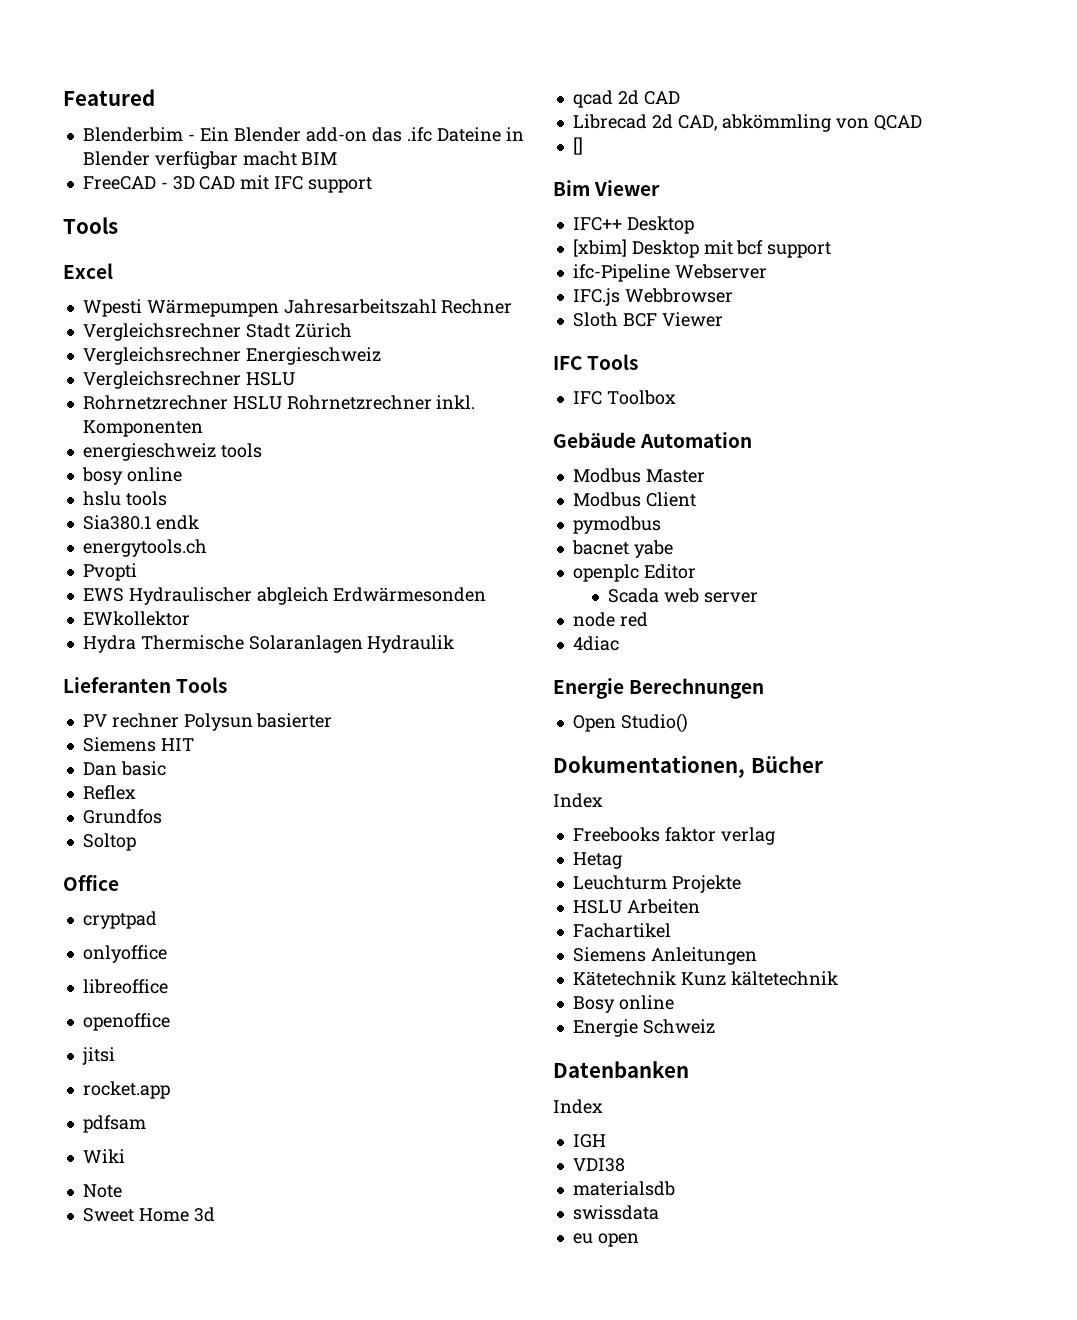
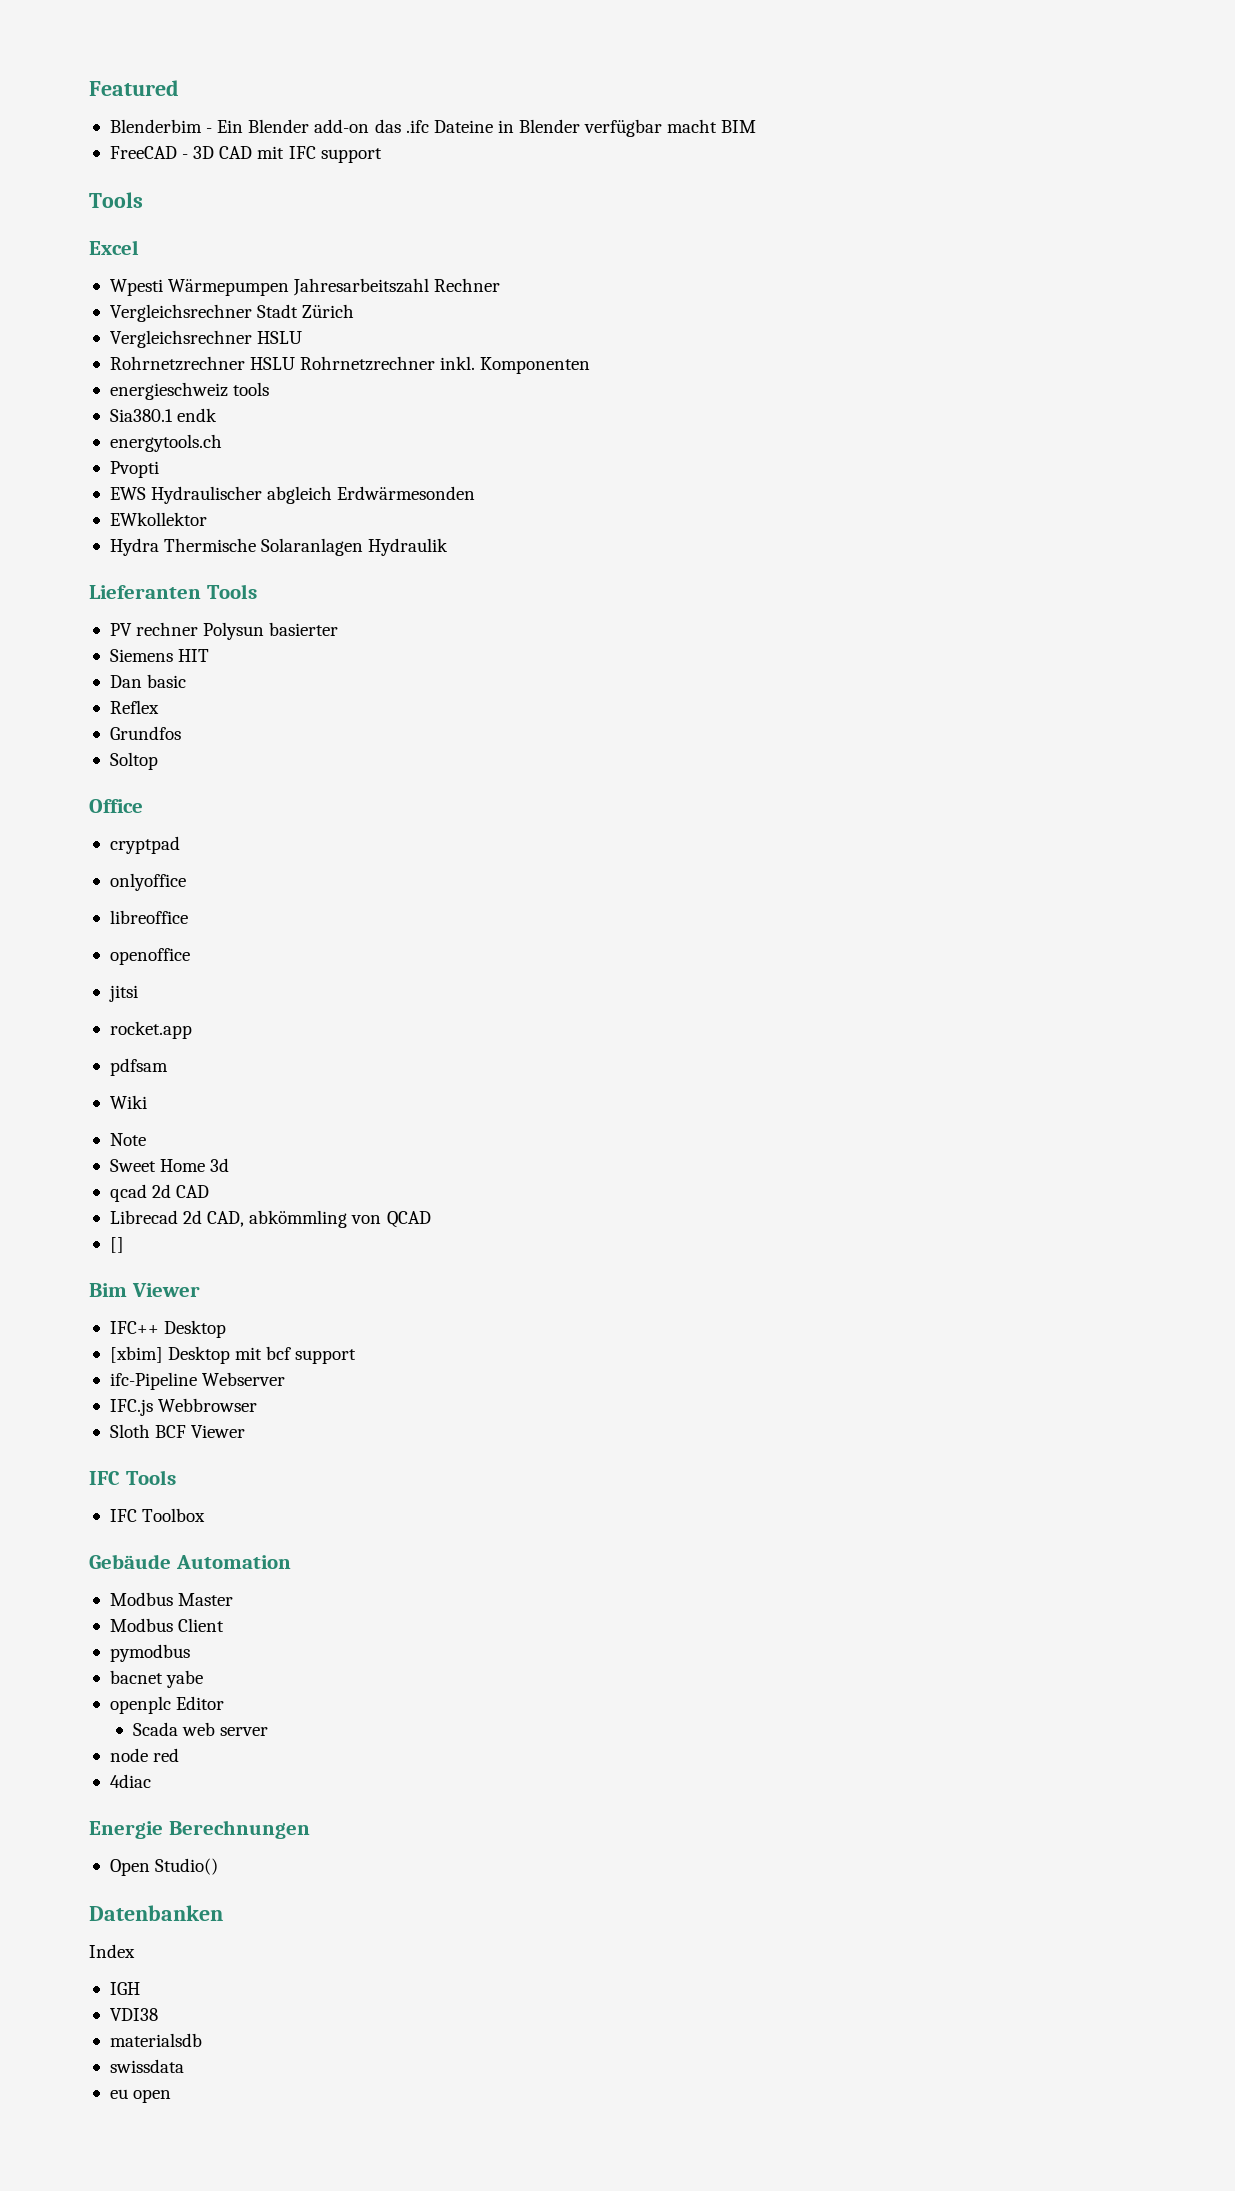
- Vergleichsrechner Energieschweiz
- bosy online
- hslu tools
- Dokumentationen, Bücher
- Index
- Freebooks faktor verlag
- Hetag
- Leuchturm Projekte
- HSLU Arbeiten
- Fachartikel
- Siemens Anleitungen
- Kätetechnik Kunz kältetechnik
- Bosy online
- Energie Schweiz

